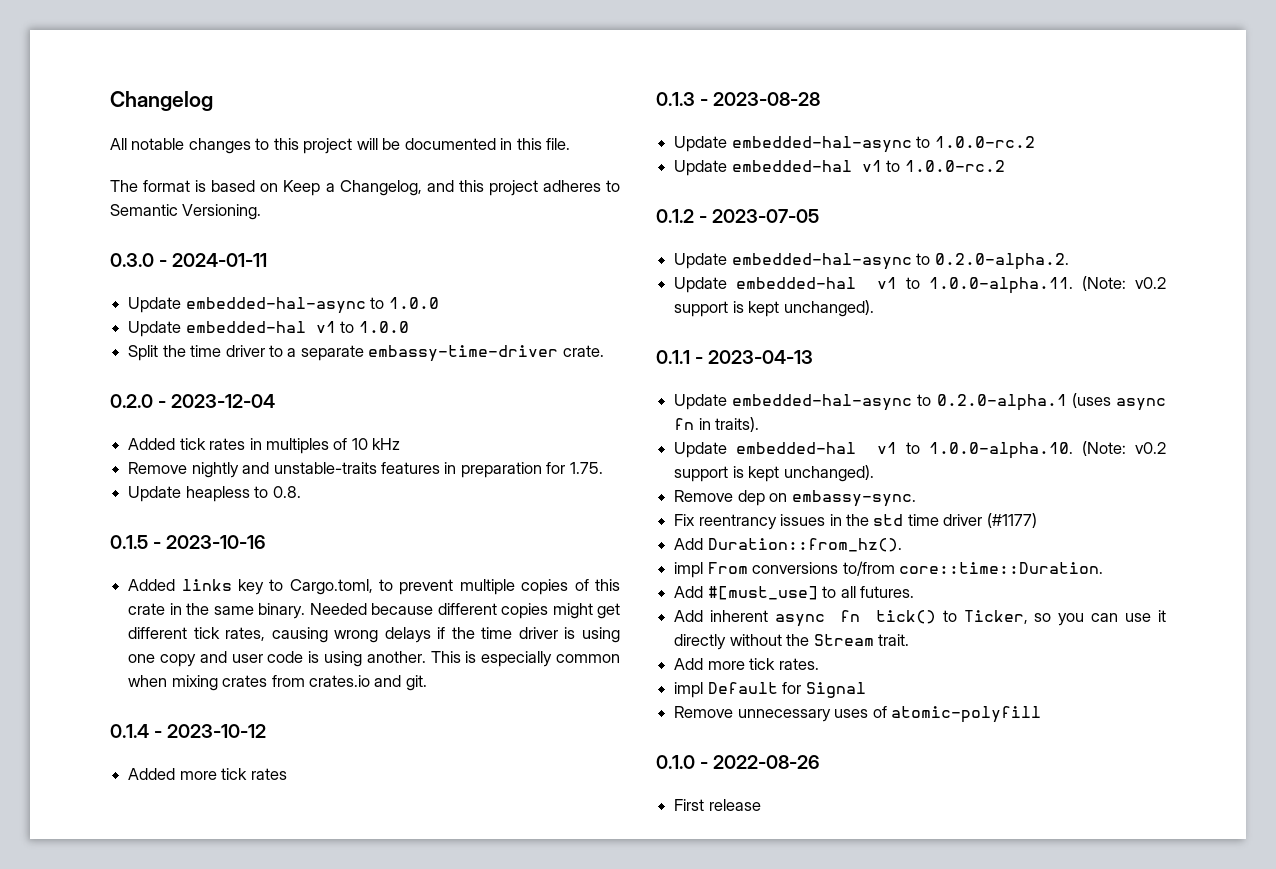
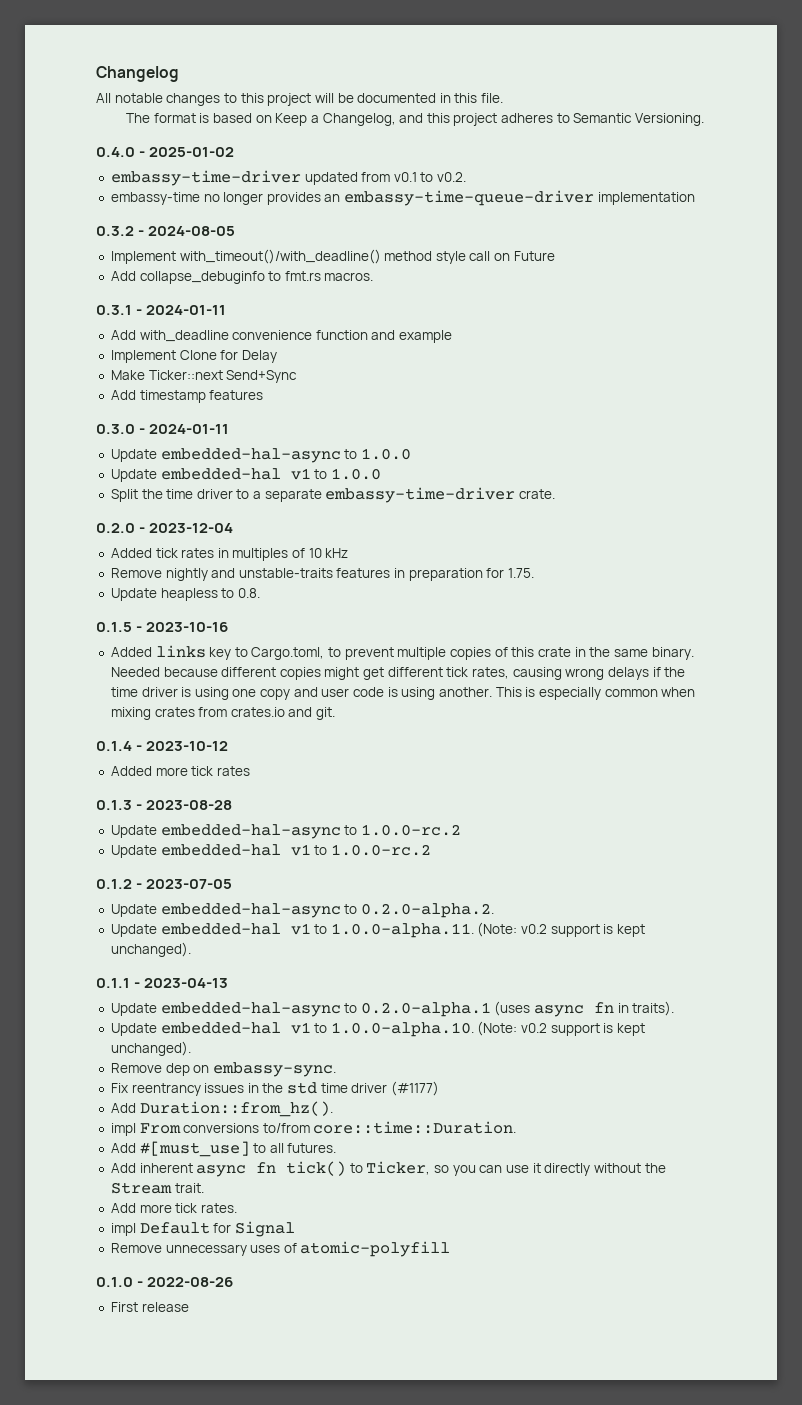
+ 0.4.0 - 2025-01-02
+ embassy-time-driver updated from v0.1 to v0.2.
+ embassy-time no longer provides an embassy-time-queue-driver implementation
+ 0.3.2 - 2024-08-05
+ Implement with_timeout()/with_deadline() method style call on Future
+ Add collapse_debuginfo to fmt.rs macros.
+ 0.3.1 - 2024-01-11
+ Add with_deadline convenience function and example
+ Implement Clone for Delay
+ Make Ticker::next Send+Sync
+ Add timestamp features

